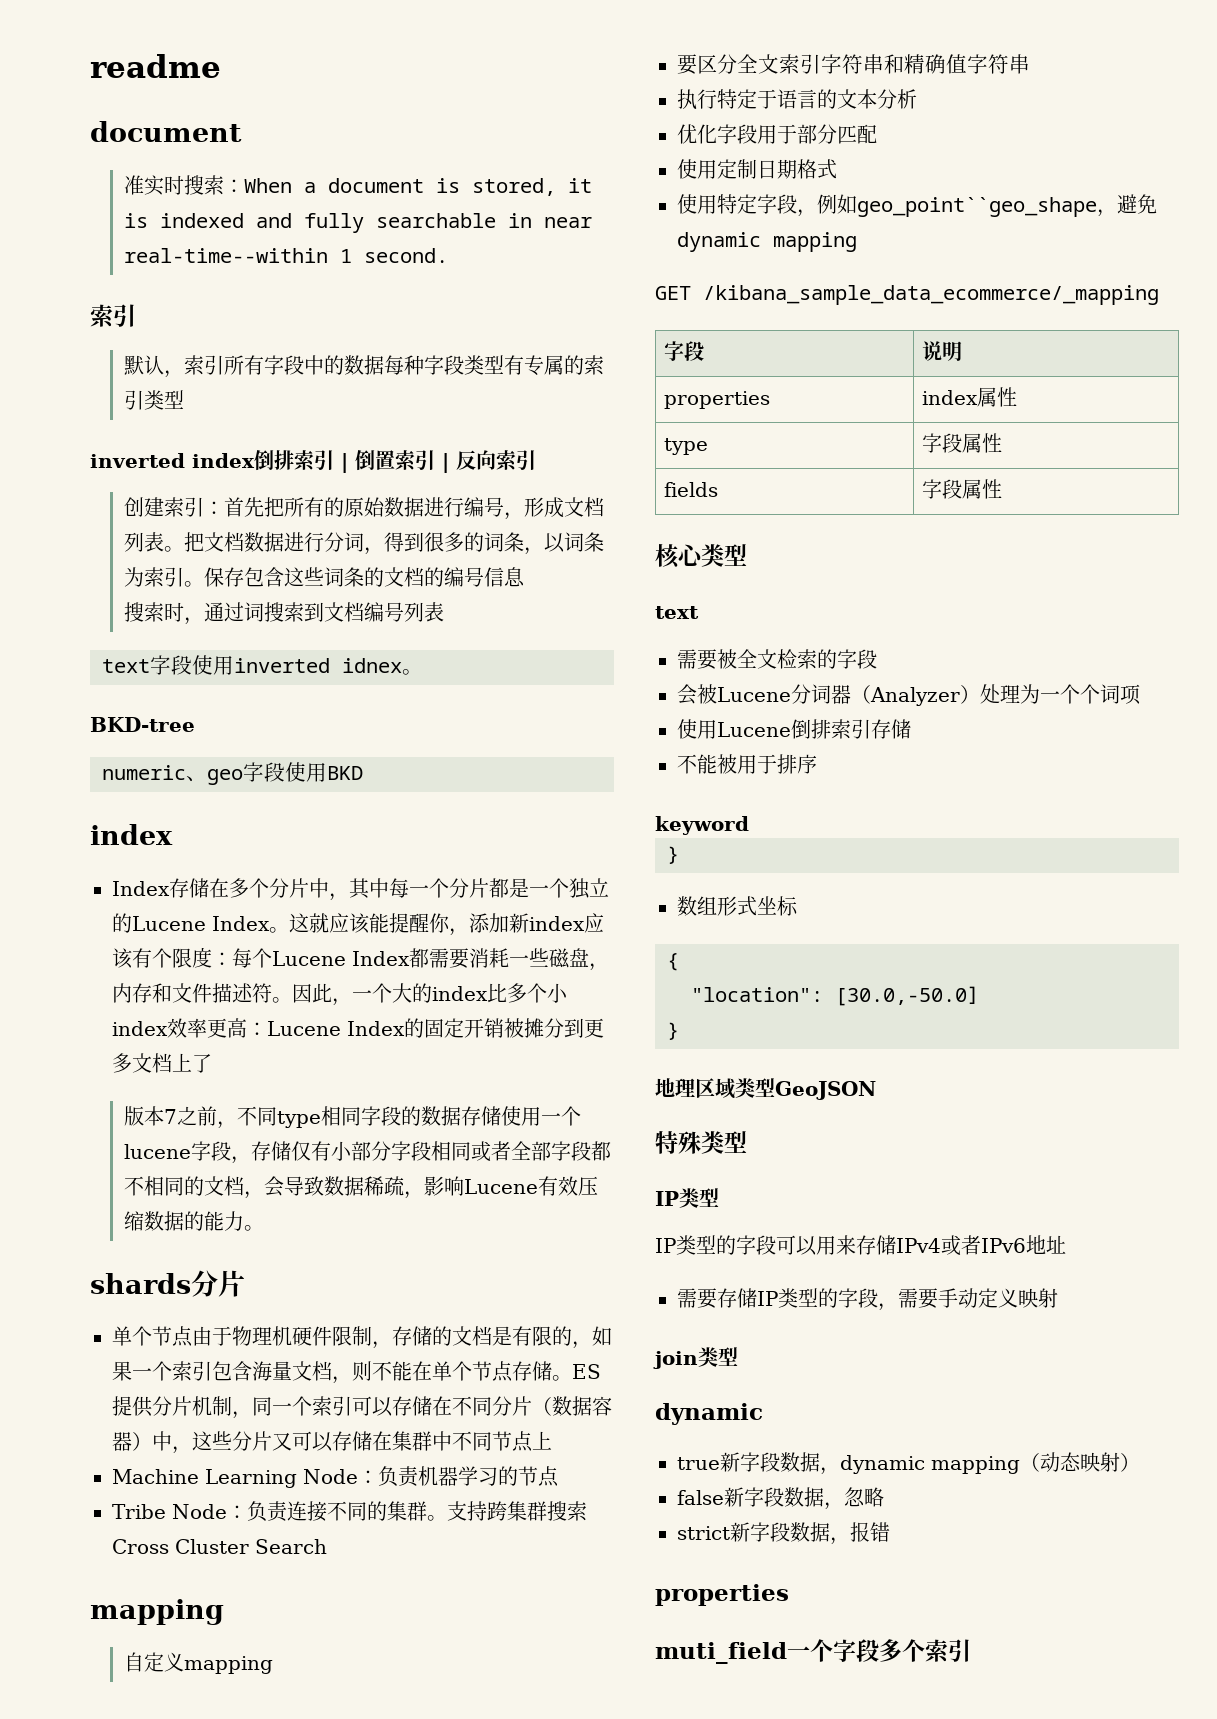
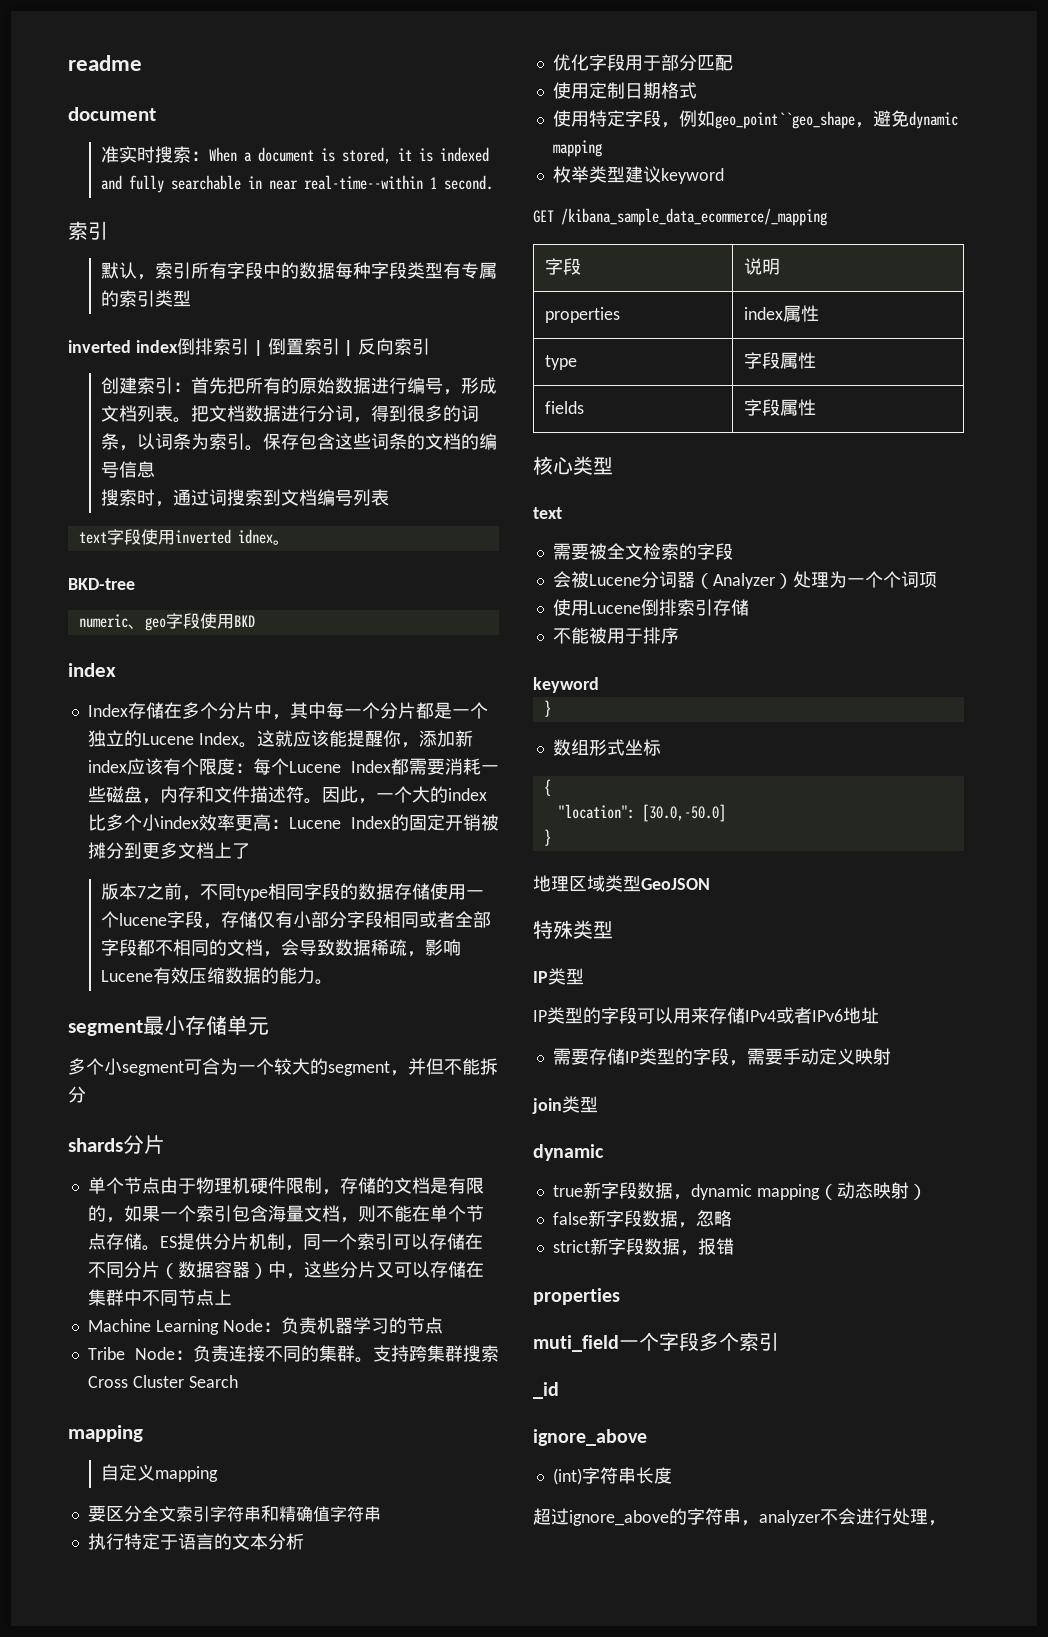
+ segment最小存储单元
+ 多个小segment可合为一个较大的segment，并但不能拆分
+ 枚举类型建议keyword
+ _id
+ ignore_above
+ (int)字符串长度
+ 超过ignore_above的字符串，analyzer不会进行处理，

